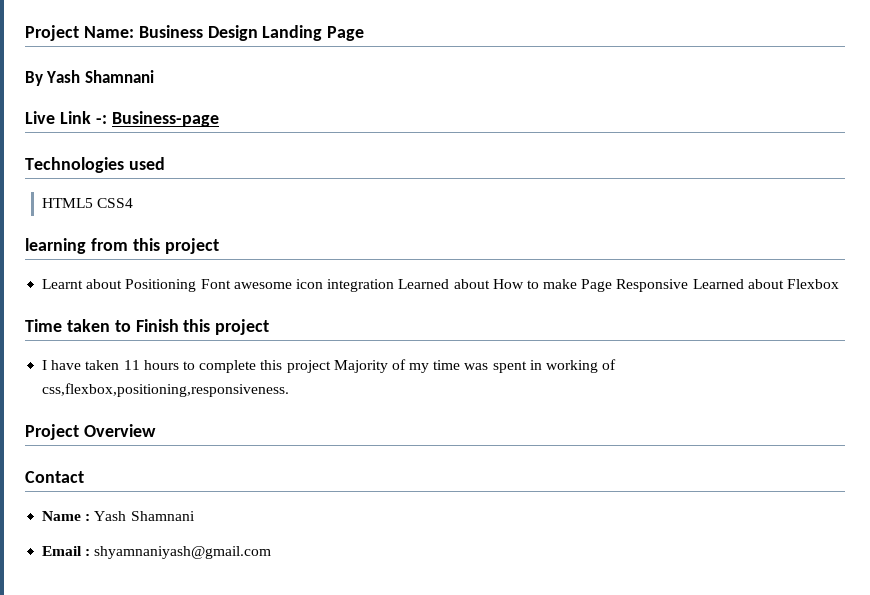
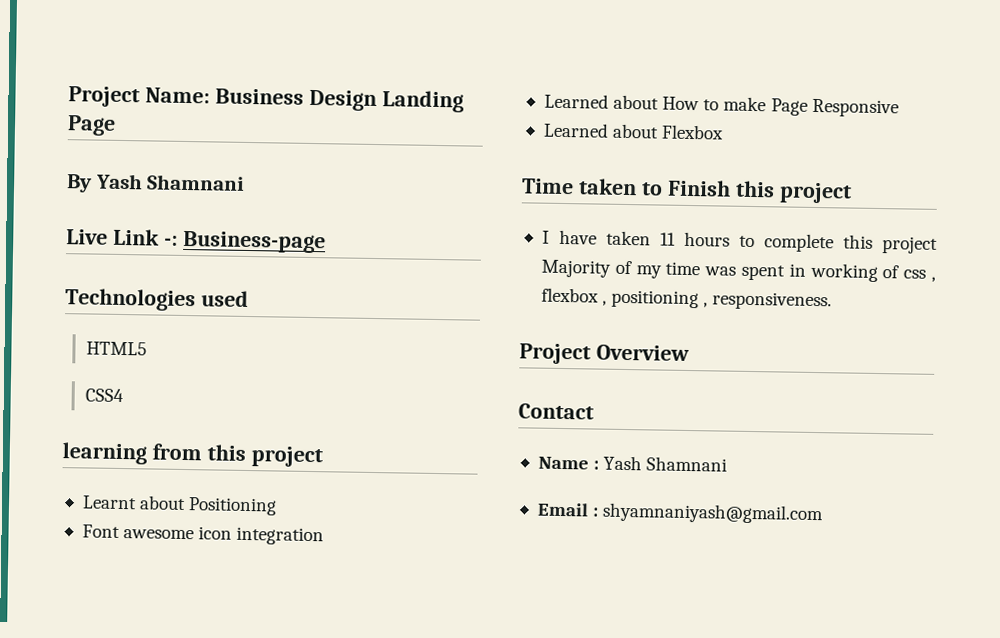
- HTML5 CSS4
+ HTML5
+ CSS4
- Learnt about Positioning Font awesome icon integration Learned about How to make Page Responsive Learned about Flexbox
+ Learnt about Positioning
+ Font awesome icon integration
+ Learned about How to make Page Responsive
+ Learned about Flexbox
- I have taken 11 hours to complete this project Majority of my time was spent in working of css,flexbox,positioning,responsiveness.
+ I have taken 11 hours to complete this project Majority of my time was spent in working of css , flexbox , positioning , responsiveness.

